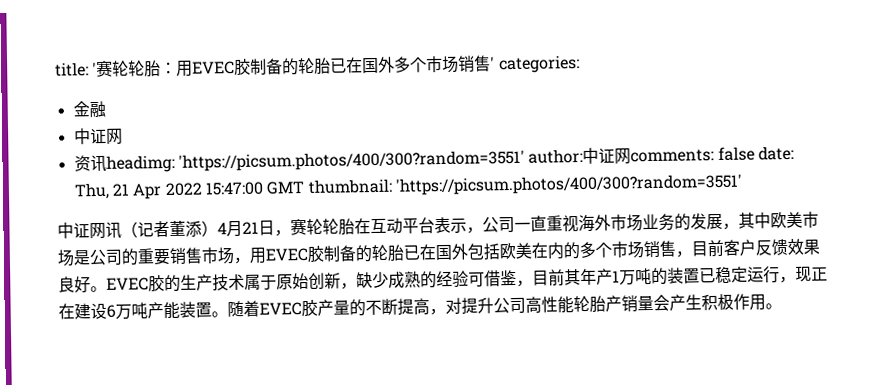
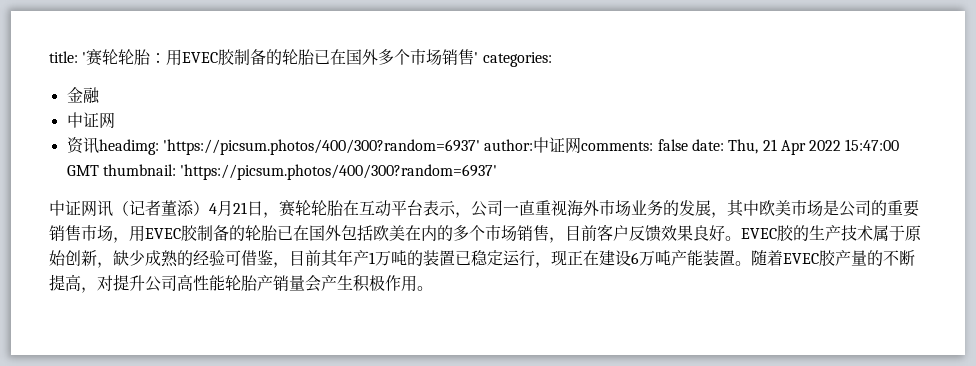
- 资讯headimg: 'https://picsum.photos/400/300?random=3551' author:中证网comments: false date: Thu, 21 Apr 2022 15:47:00 GMT thumbnail: 'https://picsum.photos/400/300?random=3551'
+ 资讯headimg: 'https://picsum.photos/400/300?random=6937' author:中证网comments: false date: Thu, 21 Apr 2022 15:47:00 GMT thumbnail: 'https://picsum.photos/400/300?random=6937'

